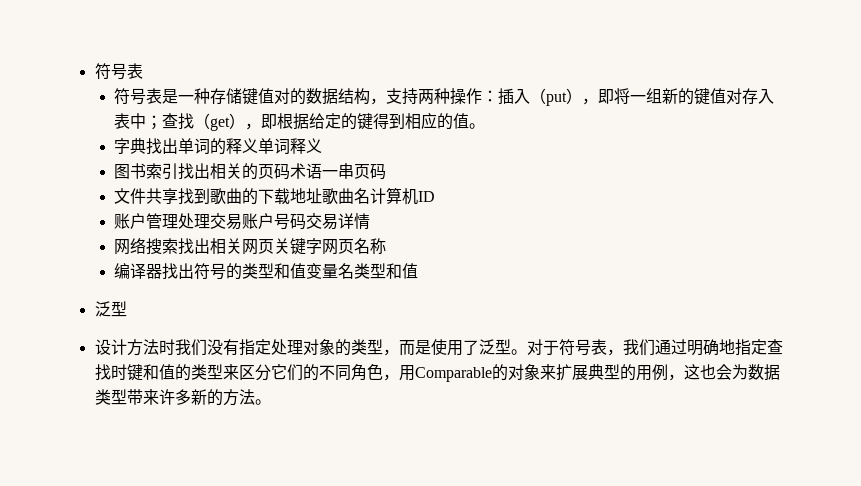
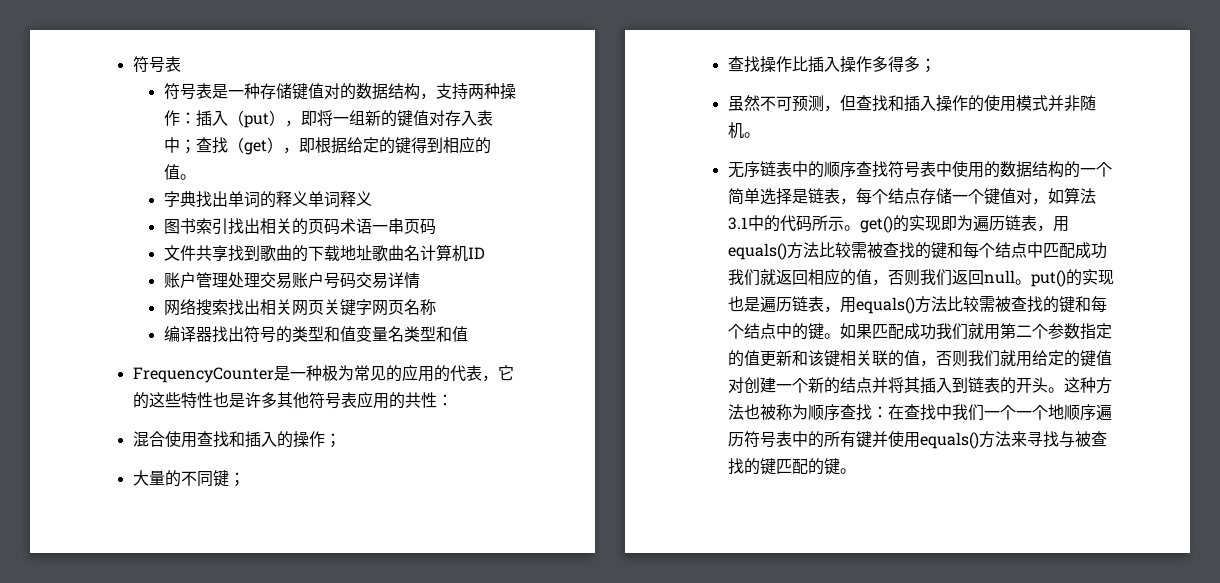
  编译器找出符号的类型和值变量名类型和值
- 泛型
- 设计方法时我们没有指定处理对象的类型，而是使用了泛型。对于符号表，我们通过明确地指定查找时键和值的类型来区分它们的不同角色，用Comparable的对象来扩展典型的用例，这也会为数据类型带来许多新的方法。
+ FrequencyCounter是一种极为常见的应用的代表，它的这些特性也是许多其他符号表应用的共性：
+ 混合使用查找和插入的操作；
+ 大量的不同键；
+ 查找操作比插入操作多得多；
+ 虽然不可预测，但查找和插入操作的使用模式并非随机。
+ 无序链表中的顺序查找符号表中使用的数据结构的一个简单选择是链表，每个结点存储一个键值对，如算法3.1中的代码所示。get()的实现即为遍历链表，用equals()方法比较需被查找的键和每个结点中匹配成功我们就返回相应的值，否则我们返回null。put()的实现也是遍历链表，用equals()方法比较需被查找的键和每个结点中的键。如果匹配成功我们就用第二个参数指定的值更新和该键相关联的值，否则我们就用给定的键值对创建一个新的结点并将其插入到链表的开头。这种方法也被称为顺序查找：在查找中我们一个一个地顺序遍历符号表中的所有键并使用equals()方法来寻找与被查找的键匹配的键。

